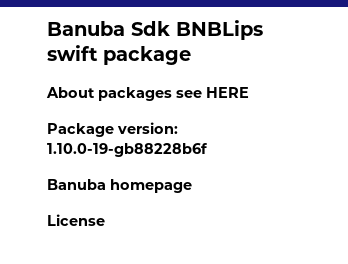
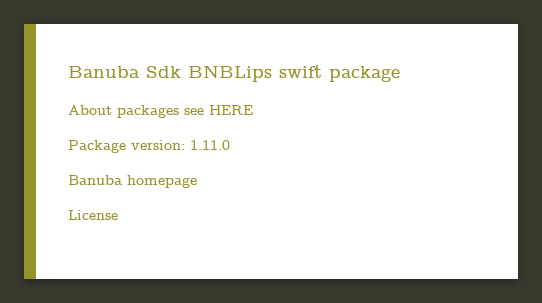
- Package version: 1.10.0-19-gb88228b6f
+ Package version: 1.11.0

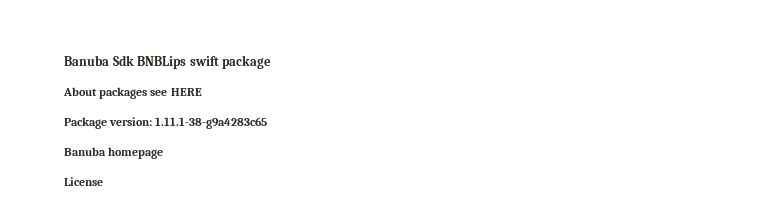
- Package version: 1.11.0
+ Package version: 1.11.1-38-g9a4283c65

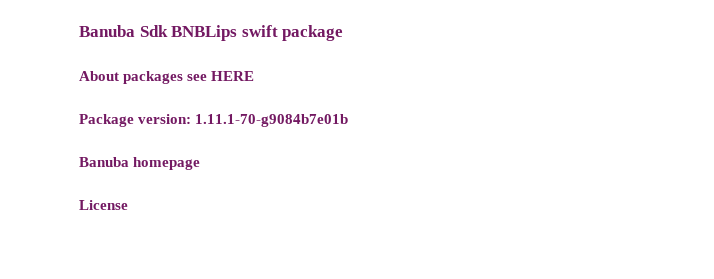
- Package version: 1.11.1-38-g9a4283c65
+ Package version: 1.11.1-70-g9084b7e01b

